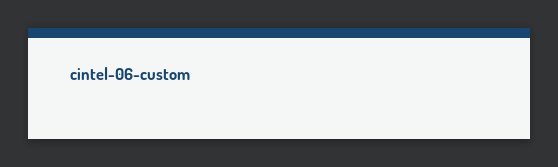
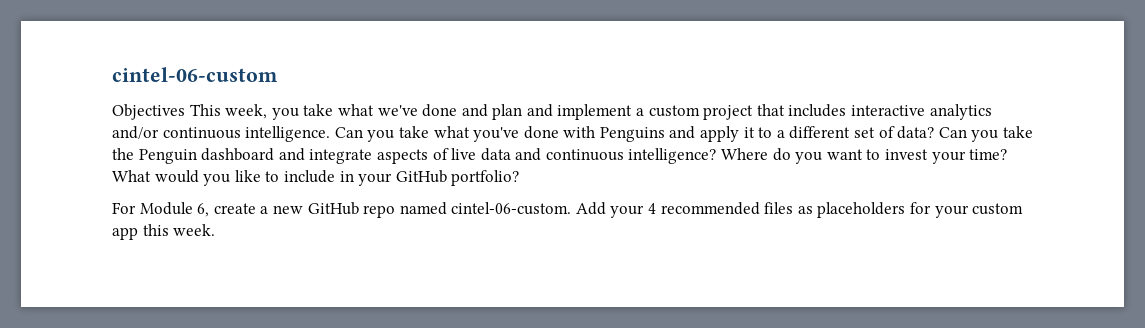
+ Objectives This week, you take what we've done and plan and implement a custom project that includes interactive analytics and/or continuous intelligence. Can you take what you've done with Penguins and apply it to a different set of data? Can you take the Penguin dashboard and integrate aspects of live data and continuous intelligence? Where do you want to invest your time? What would you like to include in your GitHub portfolio?
+ For Module 6, create a new GitHub repo named cintel-06-custom. Add your 4 recommended files as placeholders for your custom app this week.

